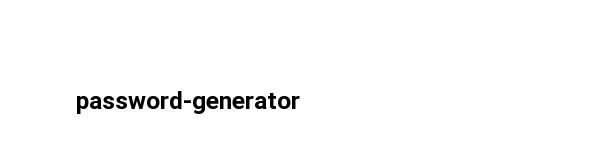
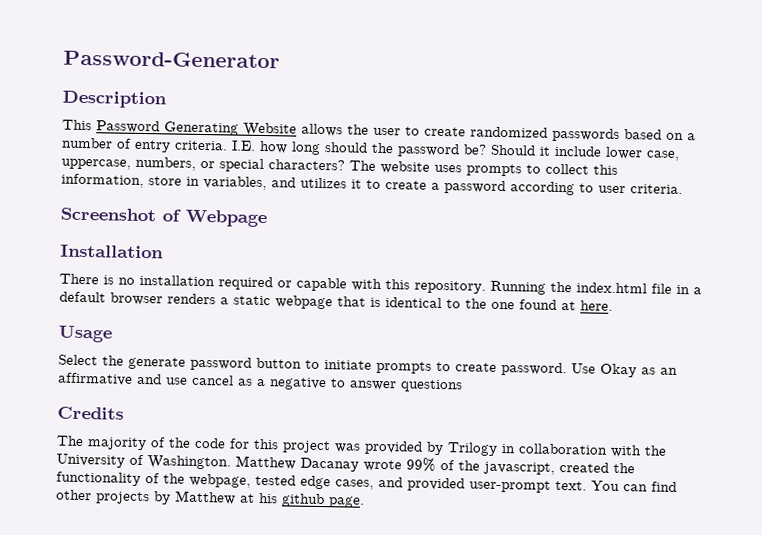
- password-generator
+ Password-Generator
+ Description
+ This Password Generating Website allows the user to create randomized passwords based on a number of entry criteria. I.E. how long should the password be? Should it include lower case, uppercase, numbers, or special characters? The website uses prompts to collect this information, store in variables, and utilizes it to create a password according to user criteria.
+ Screenshot of Webpage
+ Installation
+ There is no installation required or capable with this repository. Running the index.html file in a default browser renders a static webpage that is identical to the one found at here.
+ Usage
+ Select the generate password button to initiate prompts to create password. Use Okay as an affirmative and use cancel as a negative to answer questions
+ Credits
+ The majority of the code for this project was provided by Trilogy in collaboration with the University of Washington. Matthew Dacanay wrote 99% of the javascript, created the functionality of the webpage, tested edge cases, and provided user-prompt text. You can find other projects by Matthew at his github page.

